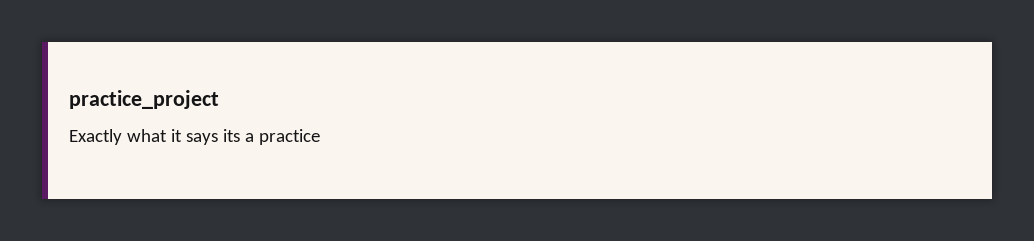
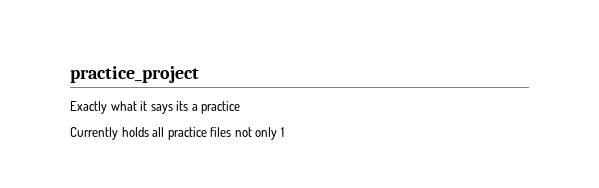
+ Currently holds all practice files not only 1

